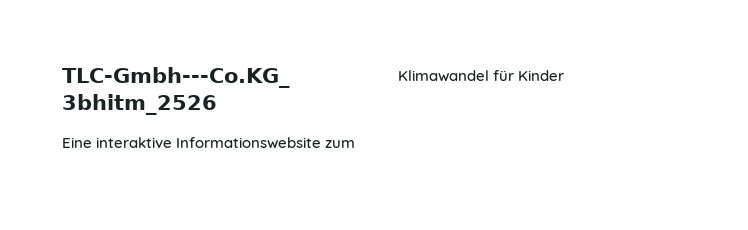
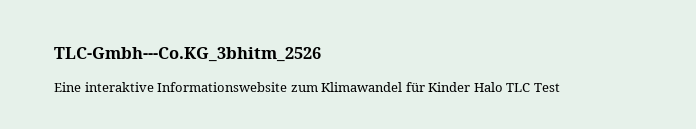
- Eine interaktive Informationswebsite zum Klimawandel für Kinder
+ Eine interaktive Informationswebsite zum Klimawandel für Kinder Halo TLC Test

